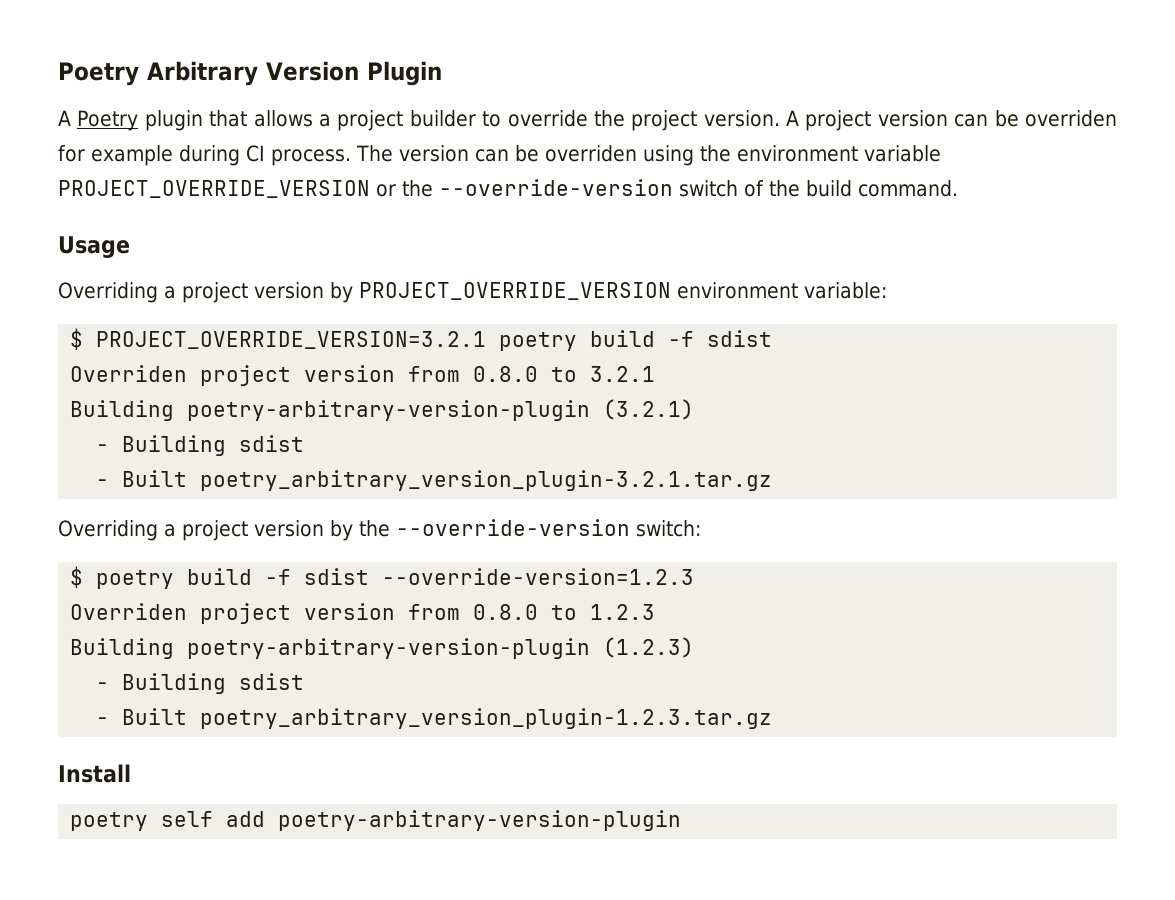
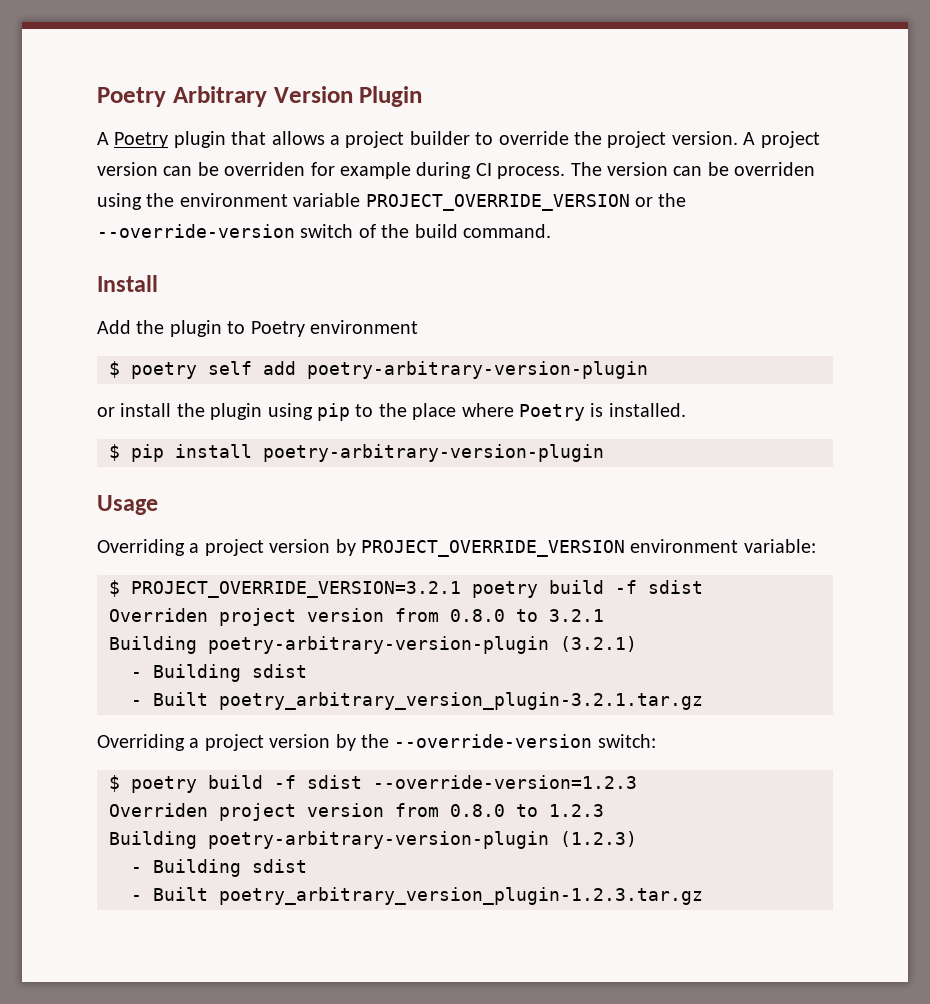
+ Install
+ Add the plugin to Poetry environment
+ $ poetry self add poetry-arbitrary-version-plugin
+ or install the plugin using pip to the place where Poetry is installed.
+ $ pip install poetry-arbitrary-version-plugin
- Install
- poetry self add poetry-arbitrary-version-plugin

